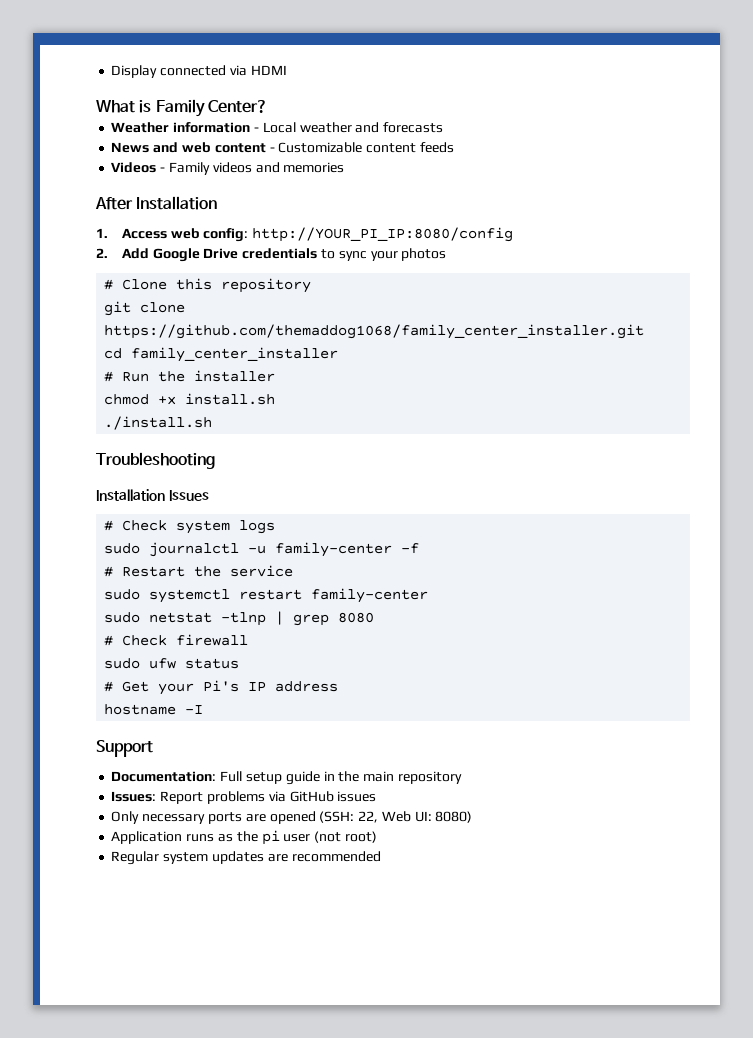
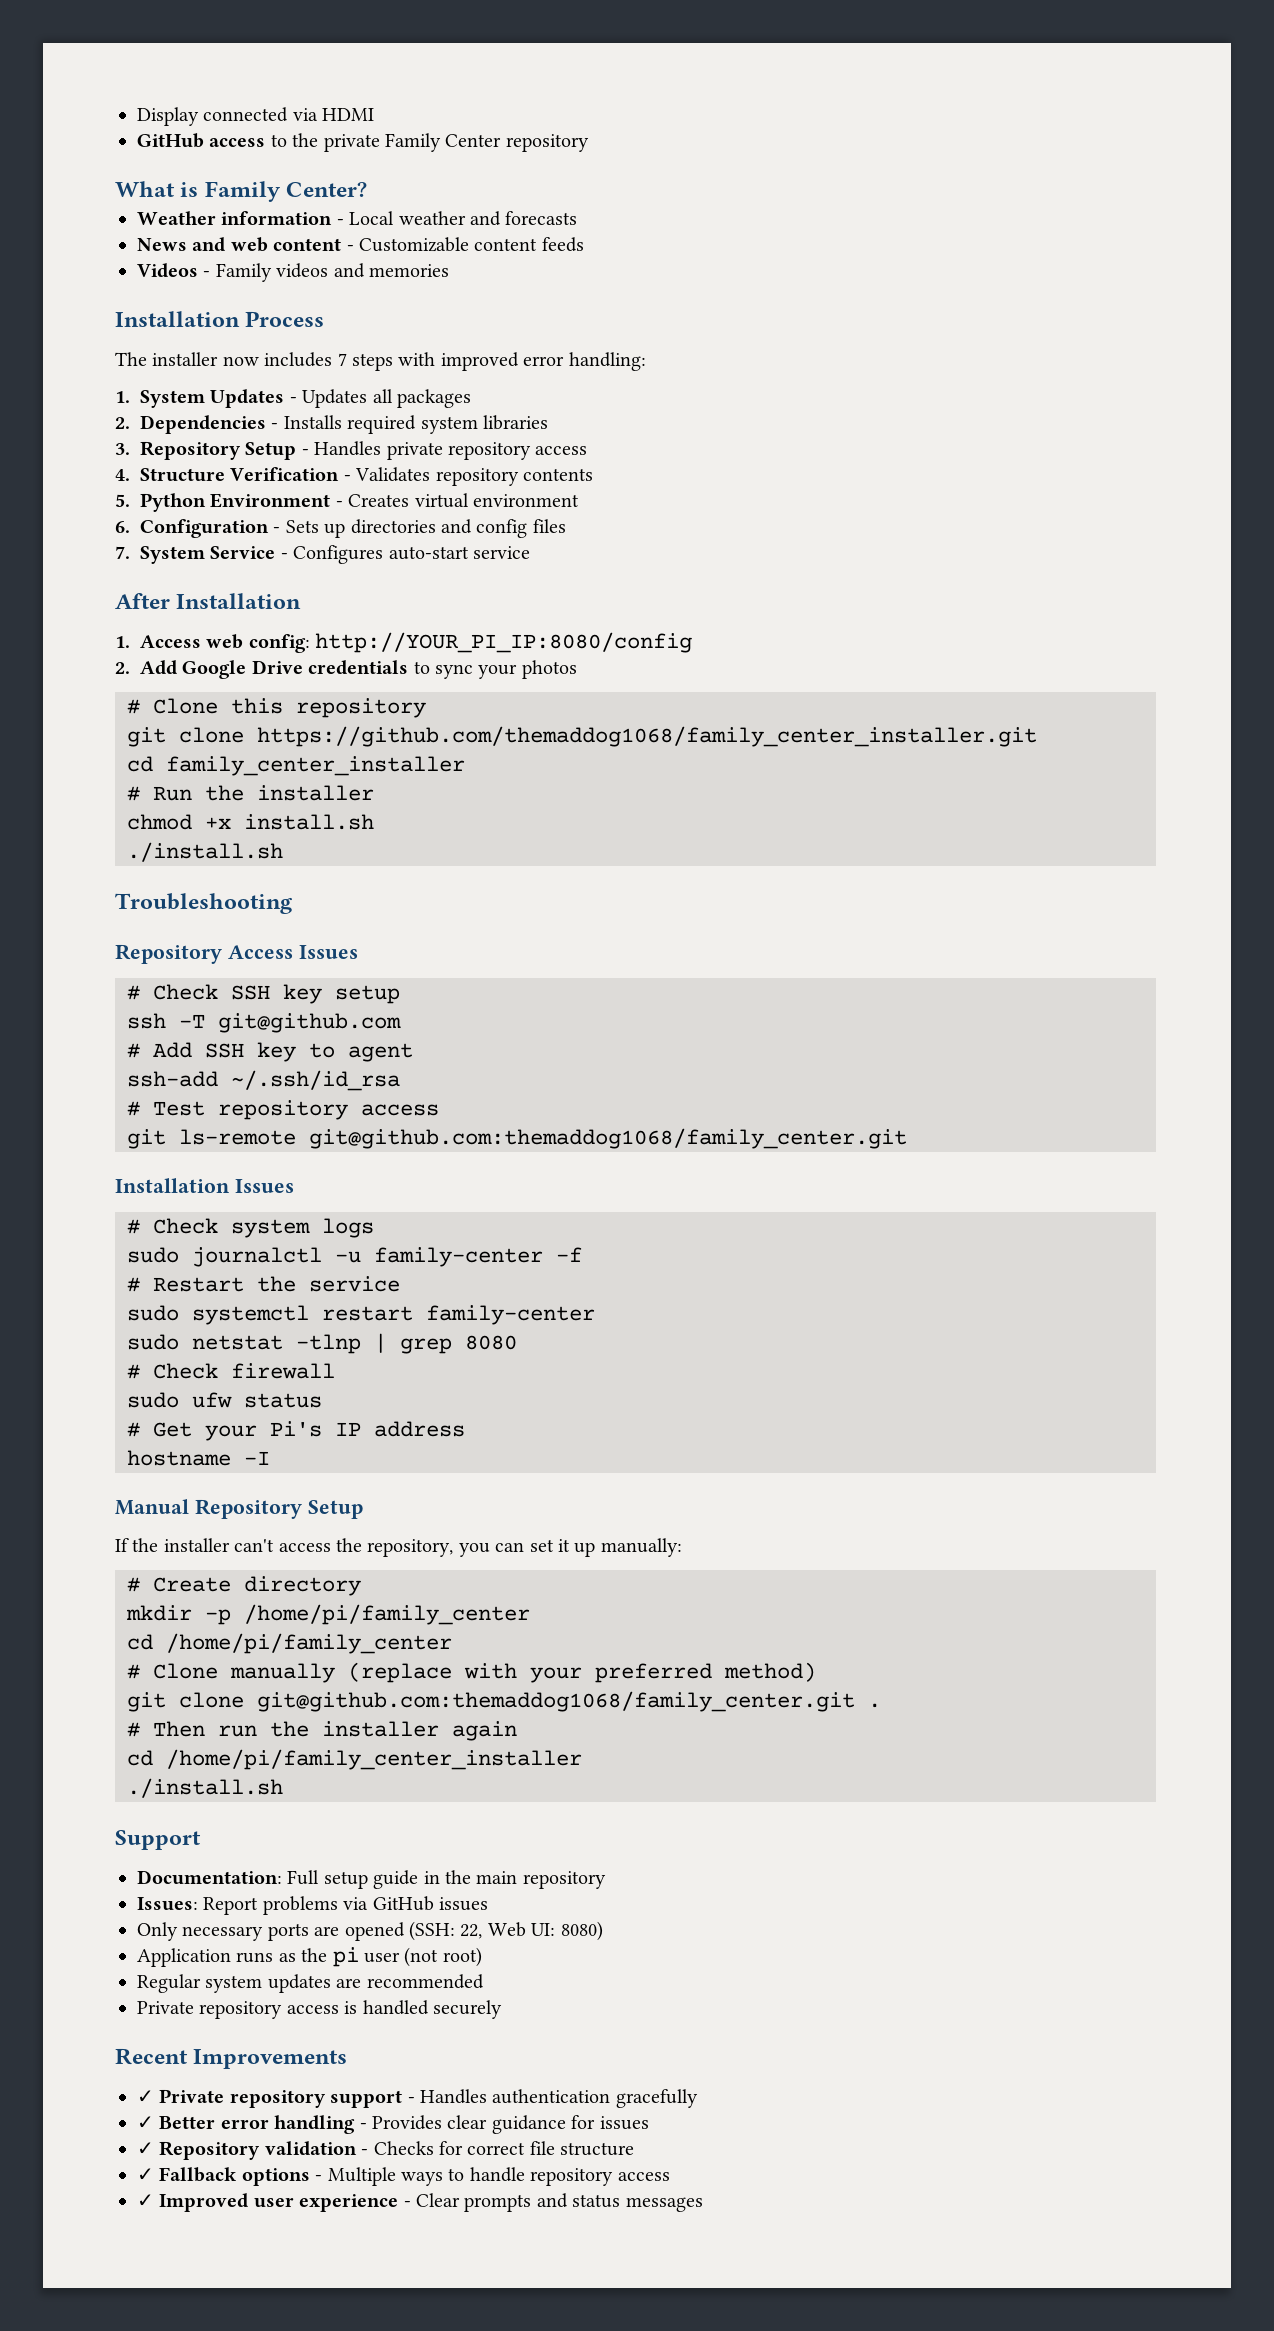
+ GitHub access to the private Family Center repository
+ Installation Process
+ The installer now includes 7 steps with improved error handling:
+ 1. System Updates - Updates all packages
+ 2. Dependencies - Installs required system libraries
+ 3. Repository Setup - Handles private repository access
+ 4. Structure Verification - Validates repository contents
+ 5. Python Environment - Creates virtual environment
+ 6. Configuration - Sets up directories and config files
+ 7. System Service - Configures auto-start service
+ Repository Access Issues
+ # Check SSH key setup
+ ssh -T git@github.com
+ # Add SSH key to agent
+ ssh-add ~/.ssh/id_rsa
+ # Test repository access
+ git ls-remote git@github.com:themaddog1068/family_center.git
+ Manual Repository Setup
+ If the installer can't access the repository, you can set it up manually:
+ # Create directory
+ mkdir -p /home/pi/family_center
+ cd /home/pi/family_center
+ # Clone manually (replace with your preferred method)
+ git clone git@github.com:themaddog1068/family_center.git .
+ # Then run the installer again
+ cd /home/pi/family_center_installer
+ ./install.sh
+ Private repository access is handled securely
+ Recent Improvements
+ ✓ Private repository support - Handles authentication gracefully
+ ✓ Better error handling - Provides clear guidance for issues
+ ✓ Repository validation - Checks for correct file structure
+ ✓ Fallback options - Multiple ways to handle repository access
+ ✓ Improved user experience - Clear prompts and status messages

